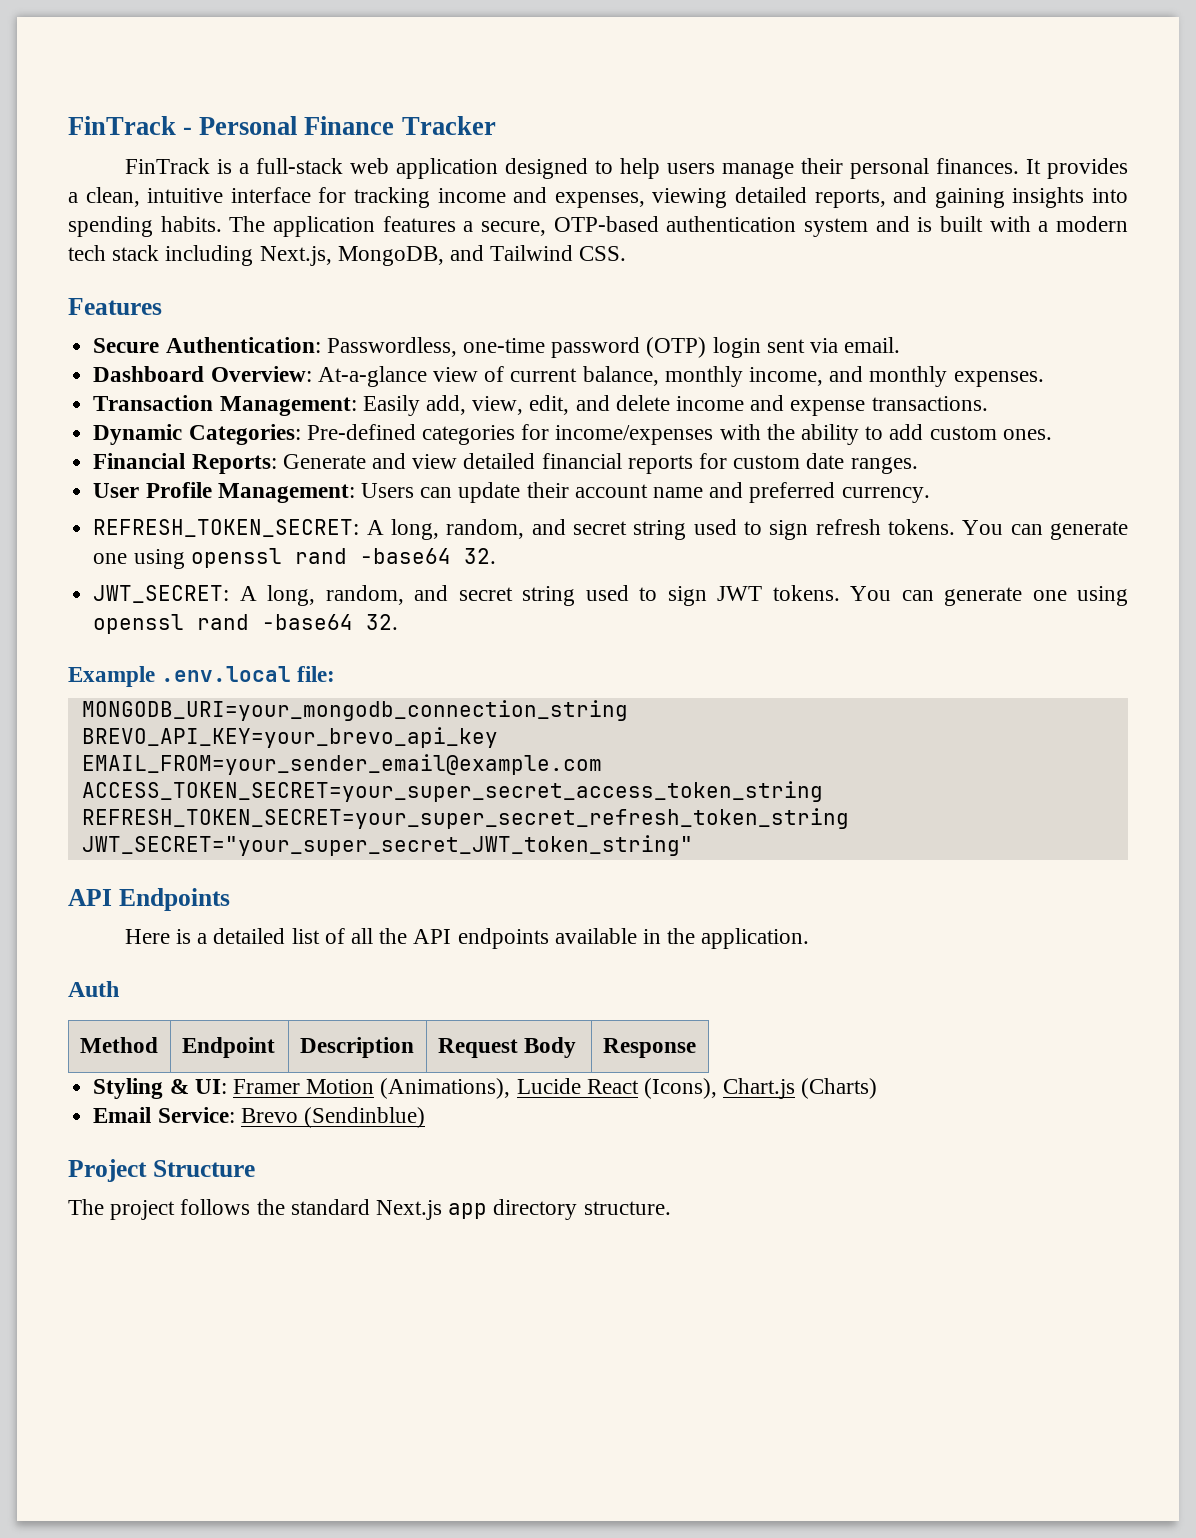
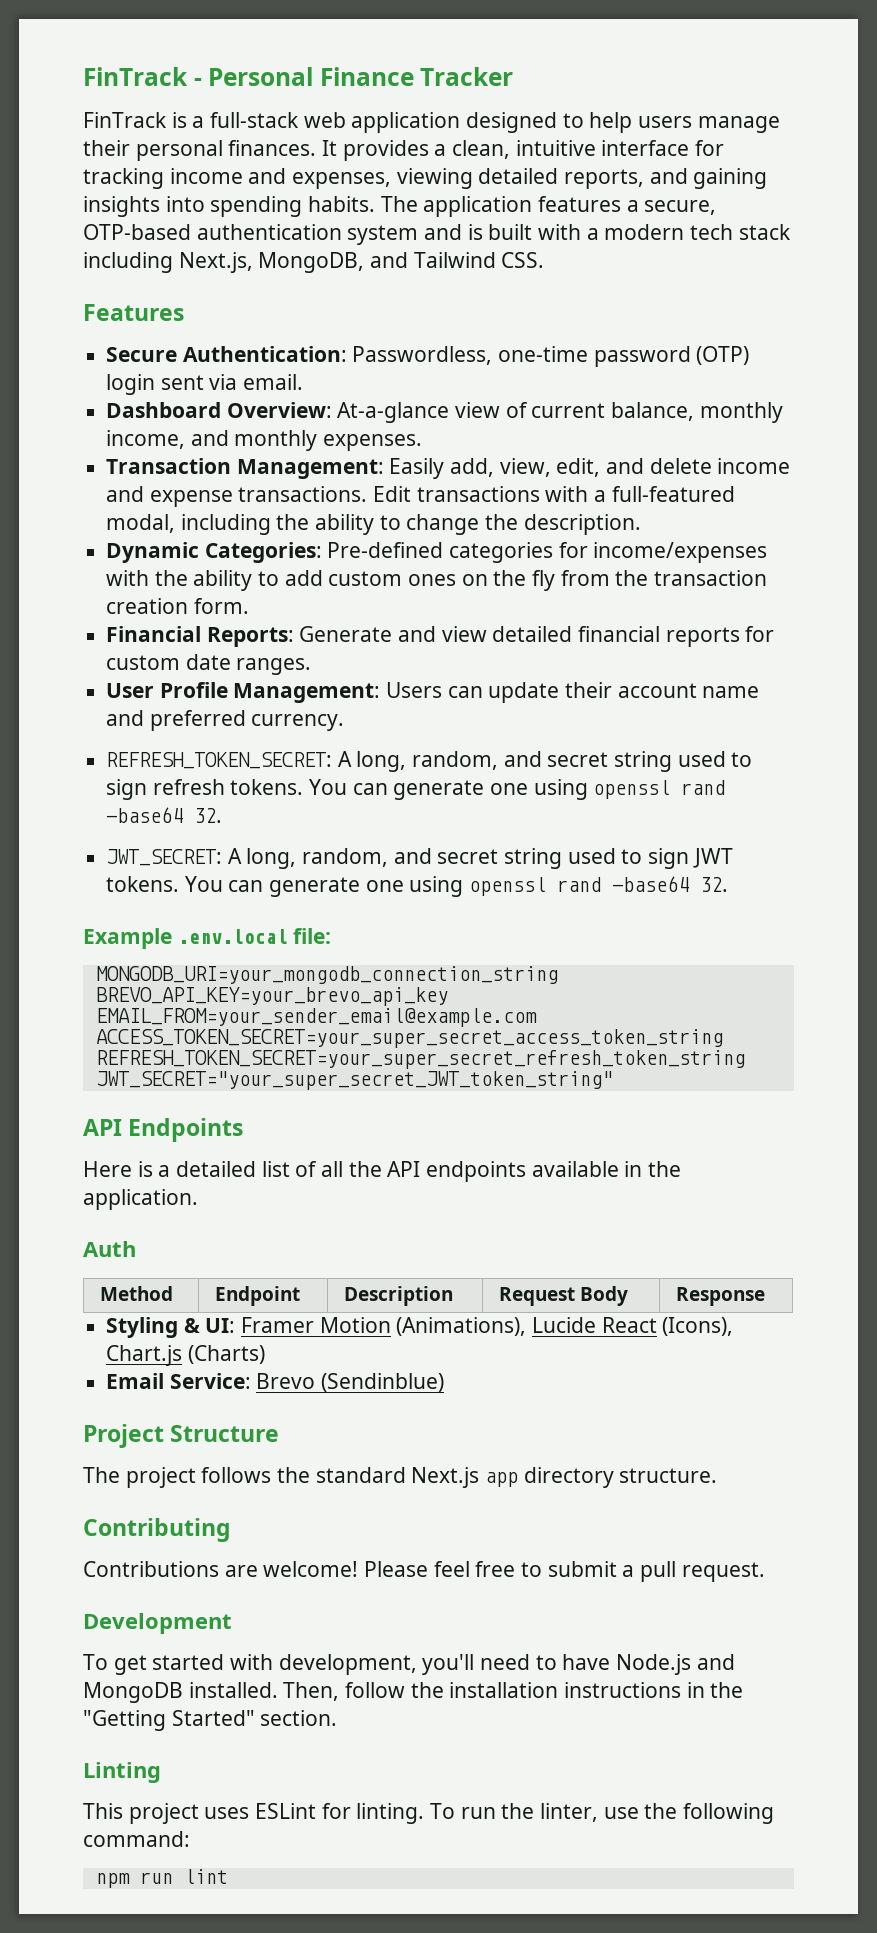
+ Edit transactions with a full-featured modal, including the ability to change the description.
- Dynamic Categories: Pre-defined categories for income/expenses with the ability to add custom ones.
+ Dynamic Categories: Pre-defined categories for income/expenses with the ability to add custom ones on the fly from the transaction creation form.
+ Contributing
+ Contributions are welcome! Please feel free to submit a pull request.
+ Development
+ To get started with development, you'll need to have Node.js and MongoDB installed. Then, follow the installation instructions in the "Getting Started" section.
+ Linting
+ This project uses ESLint for linting. To run the linter, use the following command:
+ npm run lint

